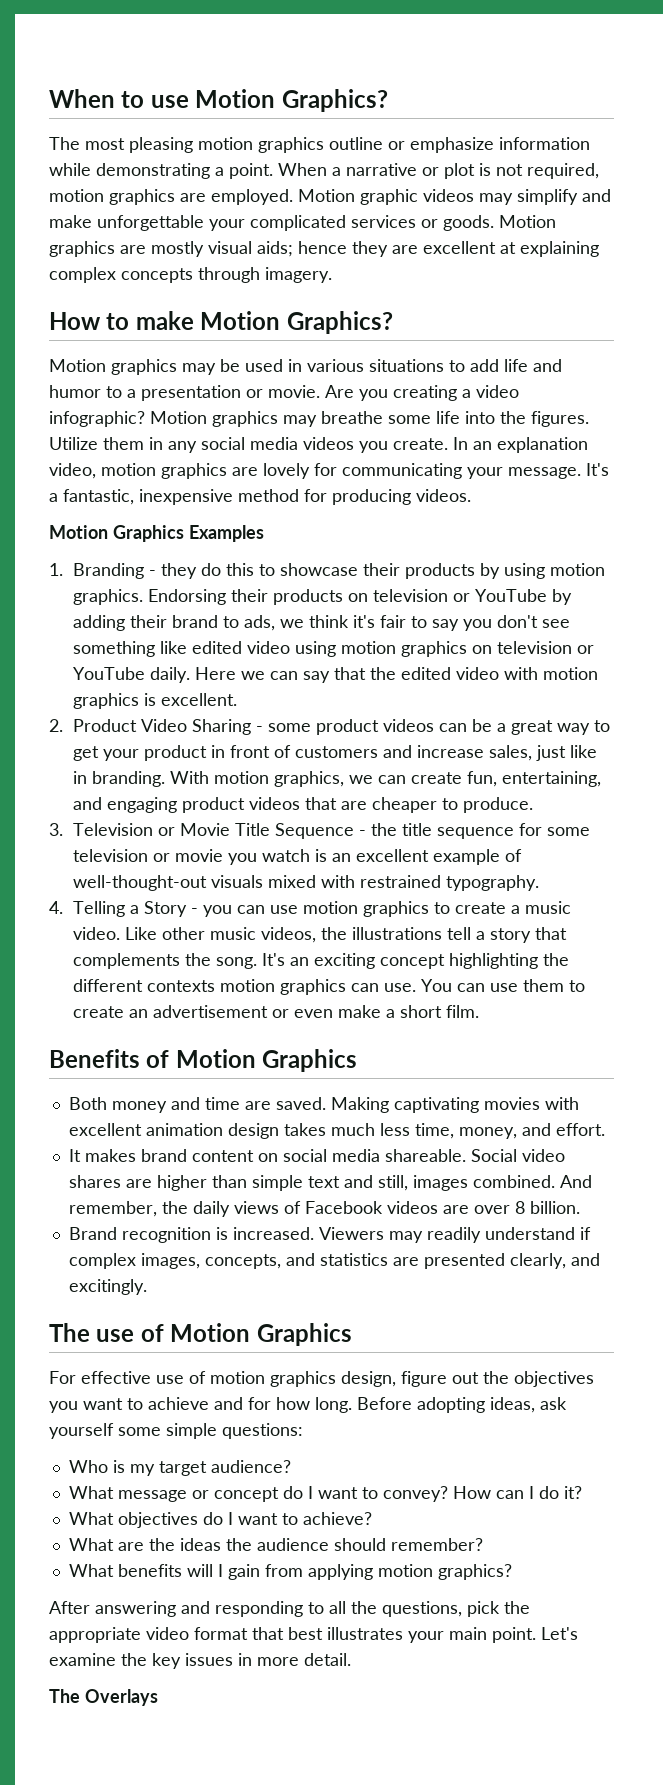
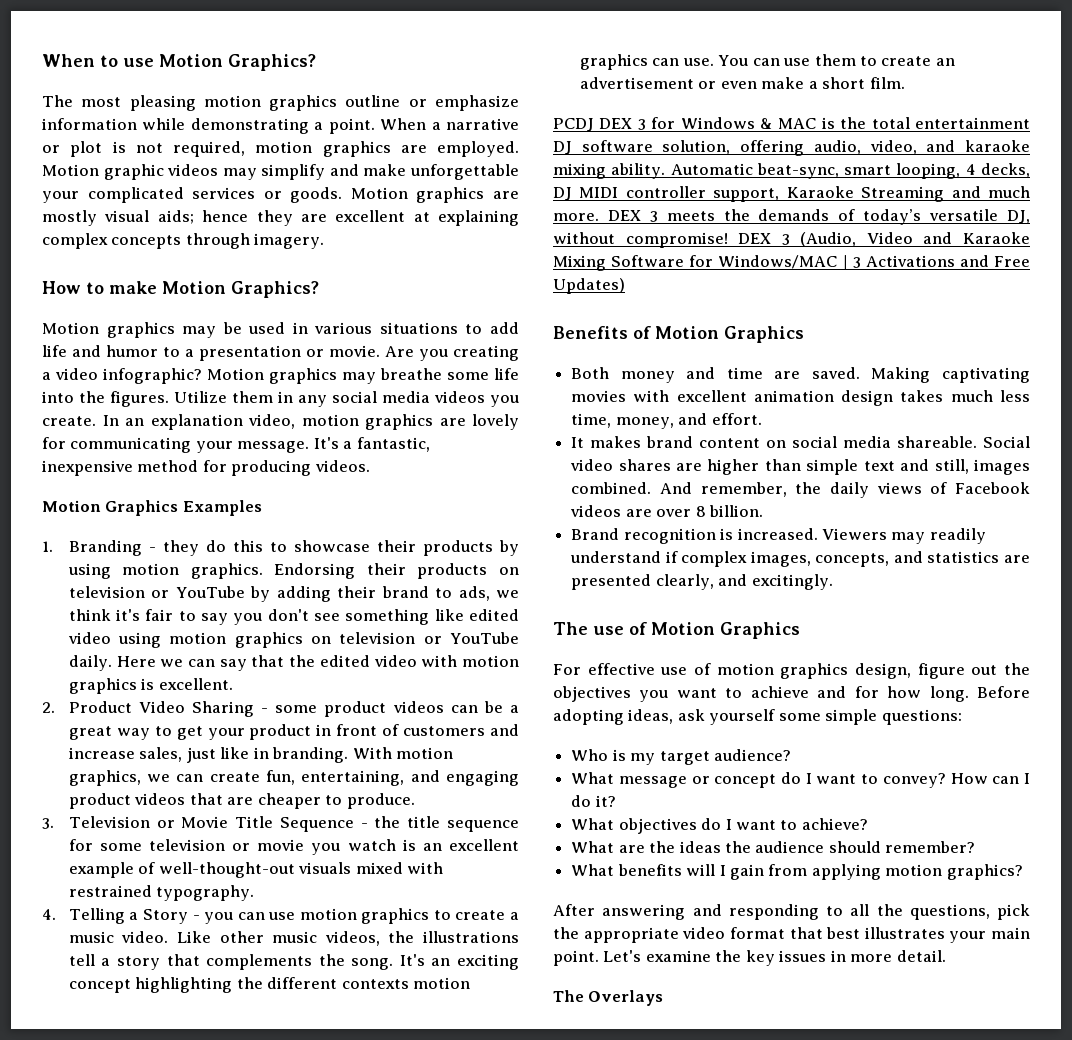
+ PCDJ DEX 3 for Windows & MAC is the total entertainment DJ software solution, offering audio, video, and karaoke mixing ability. Automatic beat-sync, smart looping, 4 decks, DJ MIDI controller support, Karaoke Streaming and much more. DEX 3 meets the demands of today’s versatile DJ, without compromise! DEX 3 (Audio, Video and Karaoke Mixing Software for Windows/MAC | 3 Activations and Free Updates)

